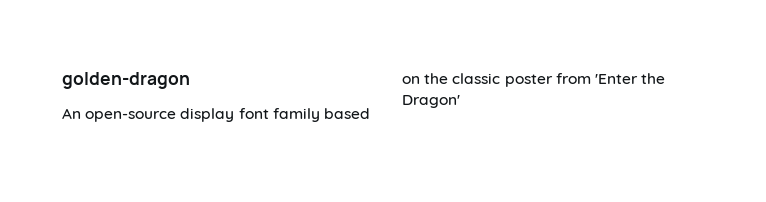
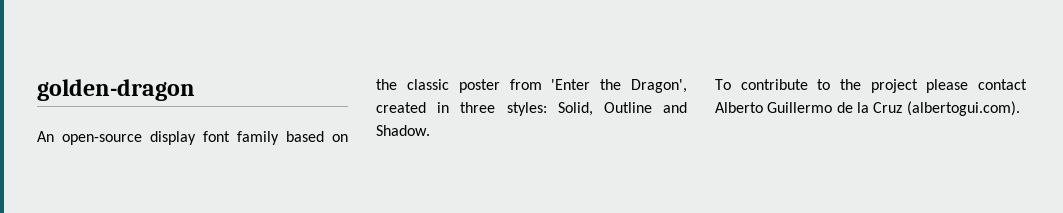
- An open-source display font family based on the classic poster from 'Enter the Dragon'
+ An open-source display font family based on the classic poster from 'Enter the Dragon', created in three styles: Solid, Outline and Shadow.
+ To contribute to the project please contact Alberto Guillermo de la Cruz (albertogui.com).

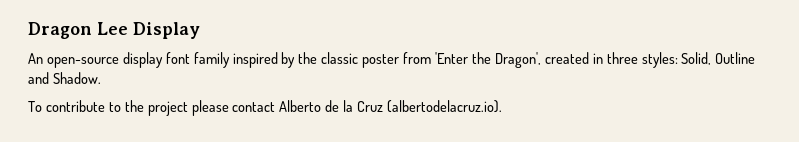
- golden-dragon
+ Dragon Lee Display
- An open-source display font family based on the classic poster from 'Enter the Dragon', created in three styles: Solid, Outline and Shadow.
+ An open-source display font family inspired by the classic poster from 'Enter the Dragon', created in three styles: Solid, Outline and Shadow.
- To contribute to the project please contact Alberto Guillermo de la Cruz (albertogui.com).
+ To contribute to the project please contact Alberto de la Cruz (albertodelacruz.io).

